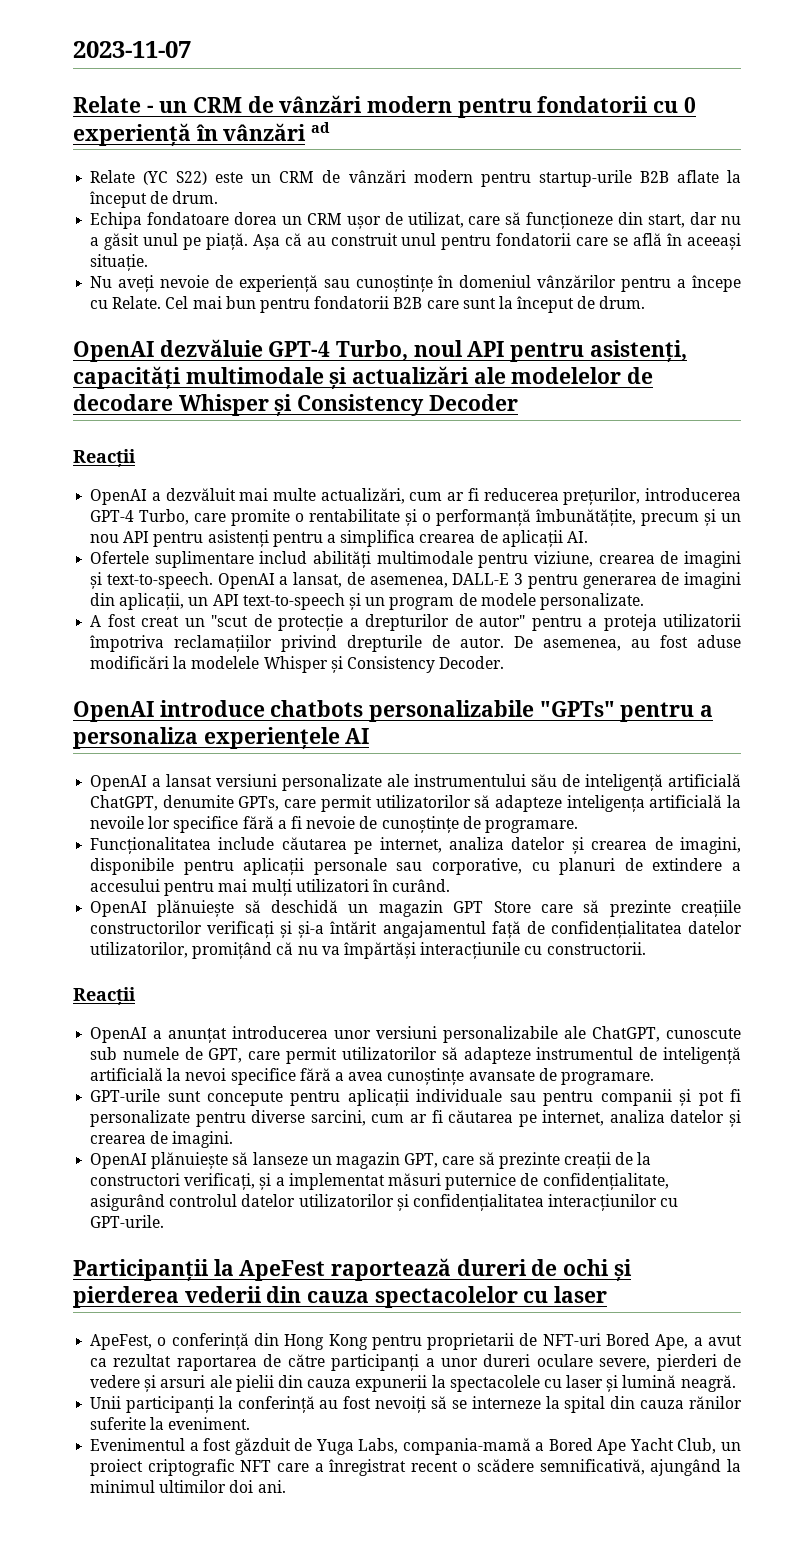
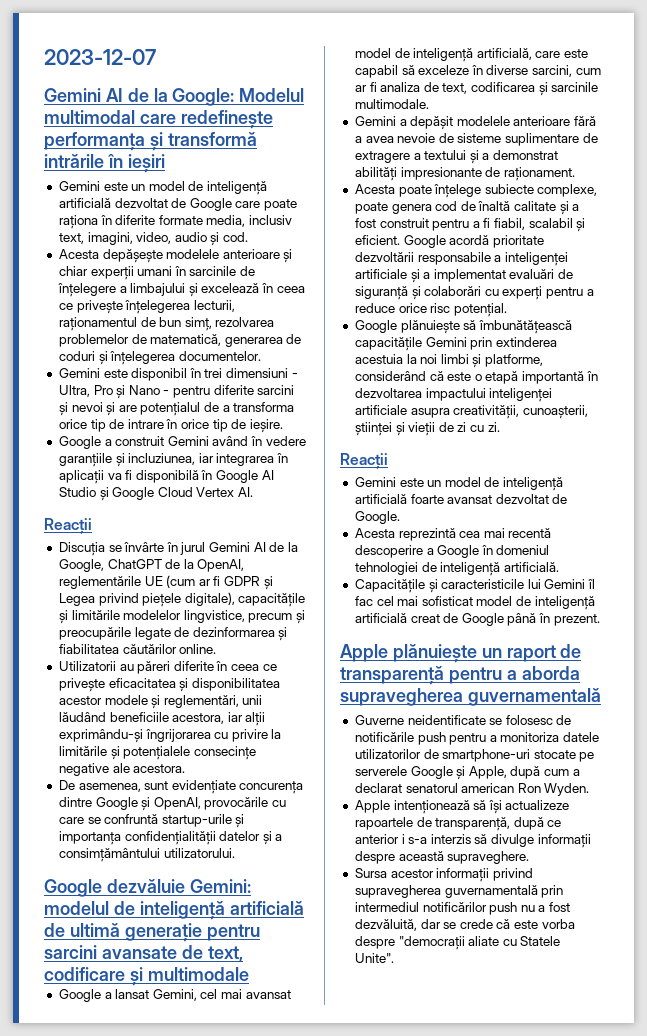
- 2023-11-07
- Relate - un CRM de vânzări modern pentru fondatorii cu 0 experiență în vânzări ad
- Relate (YC S22) este un CRM de vânzări modern pentru startup-urile B2B aflate la început de drum.
- Echipa fondatoare dorea un CRM ușor de utilizat, care să funcționeze din start, dar nu a găsit unul pe piață. Așa că au construit unul pentru fondatorii care se află în aceeași situație.
- Nu aveți nevoie de experiență sau cunoștințe în domeniul vânzărilor pentru a începe cu Relate. Cel mai bun pentru fondatorii B2B care sunt la început de drum.
- OpenAI dezvăluie GPT-4 Turbo, noul API pentru asistenți, capacități multimodale și actualizări ale modelelor de decodare Whisper și Consistency Decoder
+ 2023-12-07
+ Gemini AI de la Google: Modelul multimodal care redefinește performanța și transformă intrările în ieșiri
+ Gemini este un model de inteligență artificială dezvoltat de Google care poate raționa în diferite formate media, inclusiv text, imagini, video, audio și cod.
+ Acesta depășește modelele anterioare și chiar experții umani în sarcinile de înțelegere a limbajului și excelează în ceea ce privește înțelegerea lecturii, raționamentul de bun simț, rezolvarea problemelor de matematică, generarea de coduri și înțelegerea documentelor.
+ Gemini este disponibil în trei dimensiuni - Ultra, Pro și Nano - pentru diferite sarcini și nevoi și are potențialul de a transforma orice tip de intrare în orice tip de ieșire.
+ Google a construit Gemini având în vedere garanțiile și incluziunea, iar integrarea în aplicații va fi disponibilă în Google AI Studio și Google Cloud Vertex AI.
  Reacții
- OpenAI a dezvăluit mai multe actualizări, cum ar fi reducerea prețurilor, introducerea GPT-4 Turbo, care promite o rentabilitate și o performanță îmbunătățite, precum și un nou API pentru asistenți pentru a simplifica crearea de aplicații AI.
- Ofertele suplimentare includ abilități multimodale pentru viziune, crearea de imagini și text-to-speech. OpenAI a lansat, de asemenea, DALL-E 3 pentru generarea de imagini din aplicații, un API text-to-speech și un program de modele personalizate.
- A fost creat un "scut de protecție a drepturilor de autor" pentru a proteja utilizatorii împotriva reclamațiilor privind drepturile de autor. De asemenea, au fost aduse modificări la modelele Whisper și Consistency Decoder.
- OpenAI introduce chatbots personalizabile "GPTs" pentru a personaliza experiențele AI
- OpenAI a lansat versiuni personalizate ale instrumentului său de inteligență artificială ChatGPT, denumite GPTs, care permit utilizatorilor să adapteze inteligența artificială la nevoile lor specifice fără a fi nevoie de cunoștințe de programare.
- Funcționalitatea include căutarea pe internet, analiza datelor și crearea de imagini, disponibile pentru aplicații personale sau corporative, cu planuri de extindere a accesului pentru mai mulți utilizatori în curând.
- OpenAI plănuiește să deschidă un magazin GPT Store care să prezinte creațiile constructorilor verificați și și-a întărit angajamentul față de confidențialitatea datelor utilizatorilor, promițând că nu va împărtăși interacțiunile cu constructorii.
+ Discuția se învârte în jurul Gemini AI de la Google, ChatGPT de la OpenAI, reglementările UE (cum ar fi GDPR și Legea privind piețele digitale), capacitățile și limitările modelelor lingvistice, precum și preocupările legate de dezinformarea și fiabilitatea căutărilor online.
+ Utilizatorii au păreri diferite în ceea ce privește eficacitatea și disponibilitatea acestor modele și reglementări, unii lăudând beneficiile acestora, iar alții exprimându-și îngrijorarea cu privire la limitările și potențialele consecințe negative ale acestora.
+ De asemenea, sunt evidențiate concurența dintre Google și OpenAI, provocările cu care se confruntă startup-urile și importanța confidențialității datelor și a consimțământului utilizatorului.
+ Google dezvăluie Gemini: modelul de inteligență artificială de ultimă generație pentru sarcini avansate de text, codificare și multimodale
+ Google a lansat Gemini, cel mai avansat model de inteligență artificială, care este capabil să exceleze în diverse sarcini, cum ar fi analiza de text, codificarea și sarcinile multimodale.
+ Gemini a depășit modelele anterioare fără a avea nevoie de sisteme suplimentare de extragere a textului și a demonstrat abilități impresionante de raționament.
+ Acesta poate înțelege subiecte complexe, poate genera cod de înaltă calitate și a fost construit pentru a fi fiabil, scalabil și eficient. Google acordă prioritate dezvoltării responsabile a inteligenței artificiale și a implementat evaluări de siguranță și colaborări cu experți pentru a reduce orice risc potențial.
+ Google plănuiește să îmbunătățească capacitățile Gemini prin extinderea acestuia la noi limbi și platforme, considerând că este o etapă importantă în dezvoltarea impactului inteligenței artificiale asupra creativității, cunoașterii, științei și vieții de zi cu zi.
  Reacții
- OpenAI a anunțat introducerea unor versiuni personalizabile ale ChatGPT, cunoscute sub numele de GPT, care permit utilizatorilor să adapteze instrumentul de inteligență artificială la nevoi specifice fără a avea cunoștințe avansate de programare.
- GPT-urile sunt concepute pentru aplicații individuale sau pentru companii și pot fi personalizate pentru diverse sarcini, cum ar fi căutarea pe internet, analiza datelor și crearea de imagini.
- OpenAI plănuiește să lanseze un magazin GPT, care să prezinte creații de la constructori verificați, și a implementat măsuri puternice de confidențialitate, asigurând controlul datelor utilizatorilor și confidențialitatea interacțiunilor cu GPT-urile.
- Participanții la ApeFest raportează dureri de ochi și pierderea vederii din cauza spectacolelor cu laser
- ApeFest, o conferință din Hong Kong pentru proprietarii de NFT-uri Bored Ape, a avut ca rezultat raportarea de către participanți a unor dureri oculare severe, pierderi de vedere și arsuri ale pielii din cauza expunerii la spectacolele cu laser și lumină neagră.
- Unii participanți la conferință au fost nevoiți să se interneze la spital din cauza rănilor suferite la eveniment.
- Evenimentul a fost găzduit de Yuga Labs, compania-mamă a Bored Ape Yacht Club, un proiect criptografic NFT care a înregistrat recent o scădere semnificativă, ajungând la minimul ultimilor doi ani.
+ Gemini este un model de inteligență artificială foarte avansat dezvoltat de Google.
+ Acesta reprezintă cea mai recentă descoperire a Google în domeniul tehnologiei de inteligență artificială.
+ Capacitățile și caracteristicile lui Gemini îl fac cel mai sofisticat model de inteligență artificială creat de Google până în prezent.
+ Apple plănuiește un raport de transparență pentru a aborda supravegherea guvernamentală
+ Guverne neidentificate se folosesc de notificările push pentru a monitoriza datele utilizatorilor de smartphone-uri stocate pe serverele Google și Apple, după cum a declarat senatorul american Ron Wyden.
+ Apple intenționează să își actualizeze rapoartele de transparență, după ce anterior i s-a interzis să divulge informații despre această supraveghere.
+ Sursa acestor informații privind supravegherea guvernamentală prin intermediul notificărilor push nu a fost dezvăluită, dar se crede că este vorba despre "democrații aliate cu Statele Unite".

